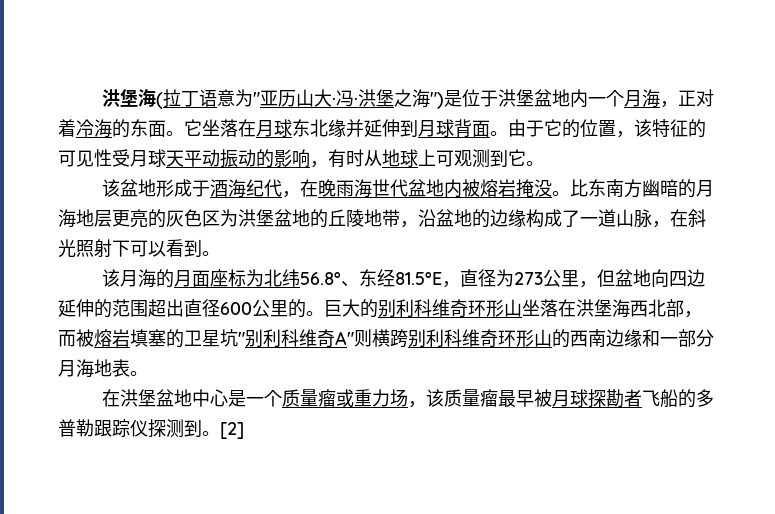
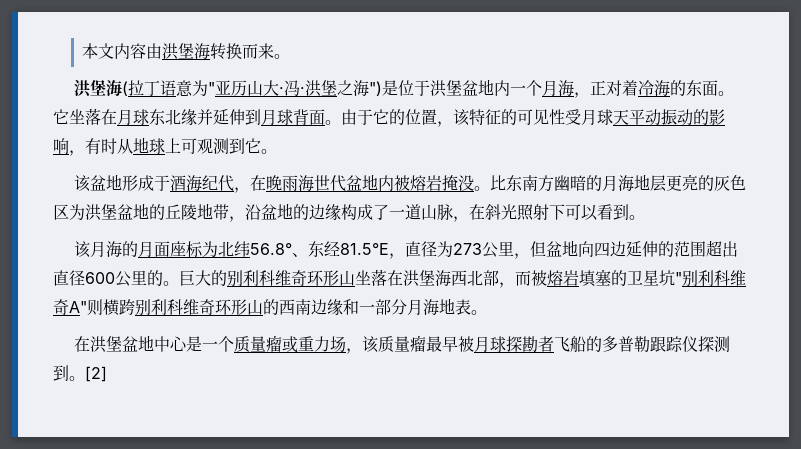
+ 本文内容由洪堡海转换而来。

